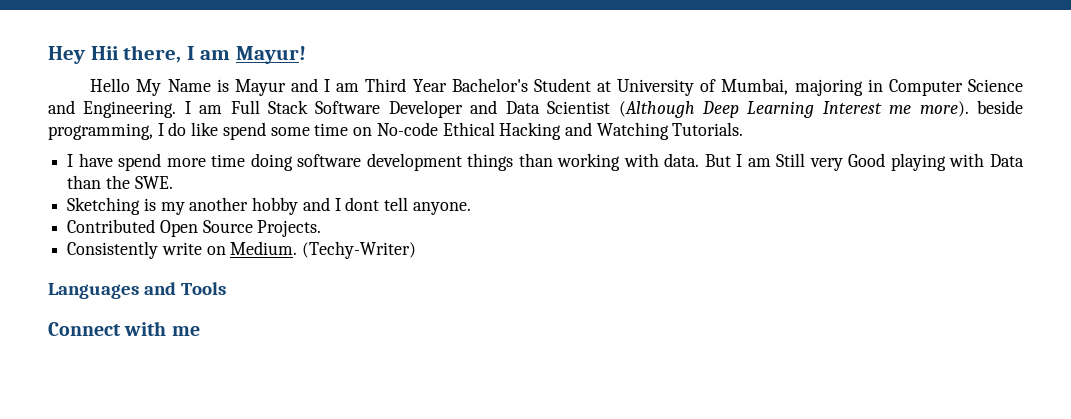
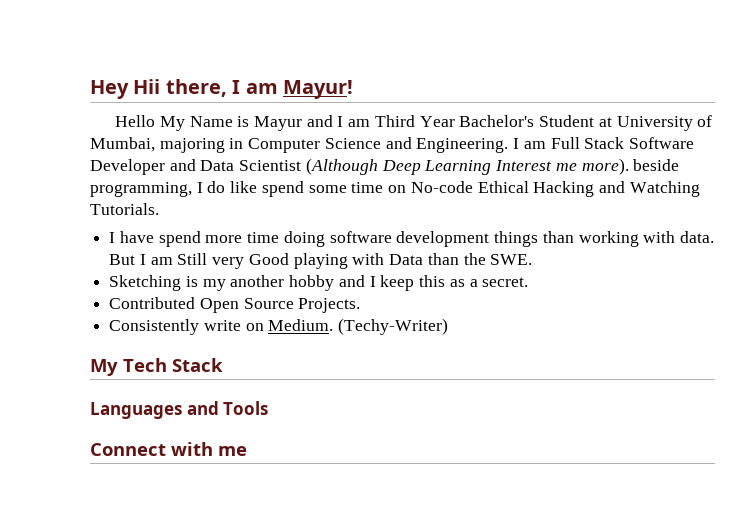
- Sketching is my another hobby and I dont tell anyone.
+ Sketching is my another hobby and I keep this as a secret.
+ My Tech Stack

